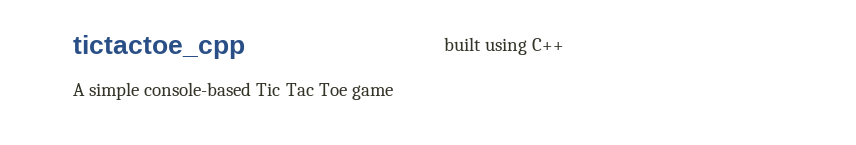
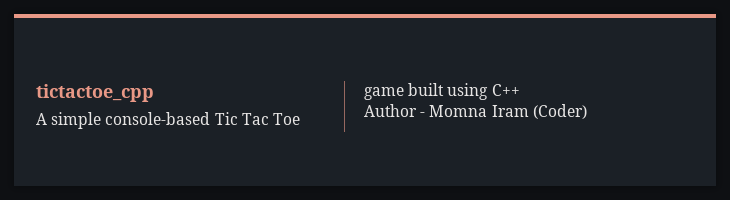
+ Author - Momna Iram (Coder)

